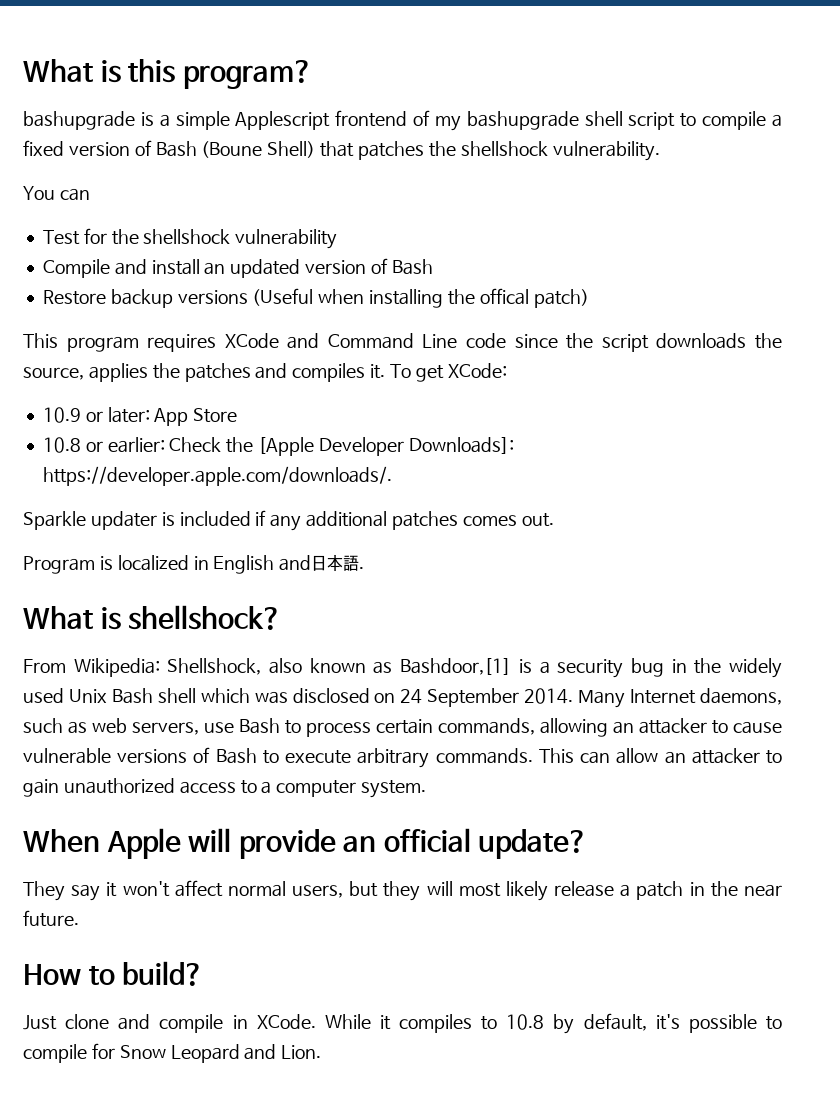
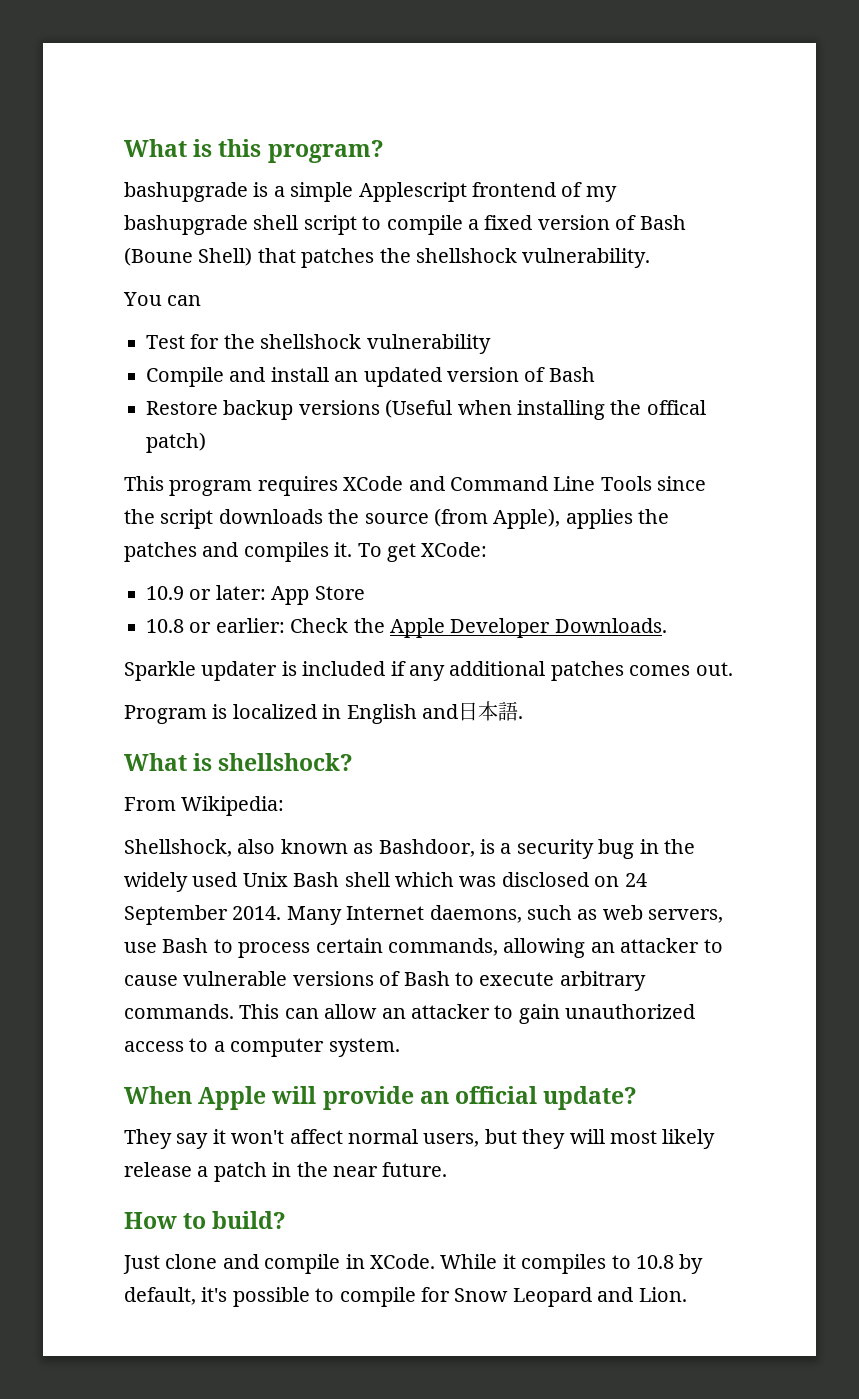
- This program requires XCode and Command Line code since the script downloads the source, applies the patches and compiles it.
+ This program requires XCode and Command Line Tools since the script downloads the source (from Apple), applies the patches and compiles it.
- 10.8 or earlier: Check the [Apple Developer Downloads]: https://developer.apple.com/downloads/.
+ 10.8 or earlier: Check the Apple Developer Downloads.
- From Wikipedia: Shellshock, also known as Bashdoor,[1] is a security bug in the widely used Unix Bash shell which was disclosed on 24 September 2014.
+ From Wikipedia:
+ Shellshock, also known as Bashdoor, is a security bug in the widely used Unix Bash shell which was disclosed on 24 September 2014.

